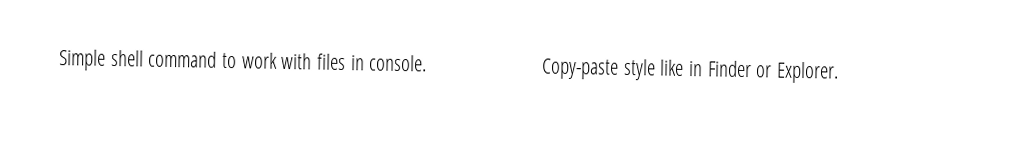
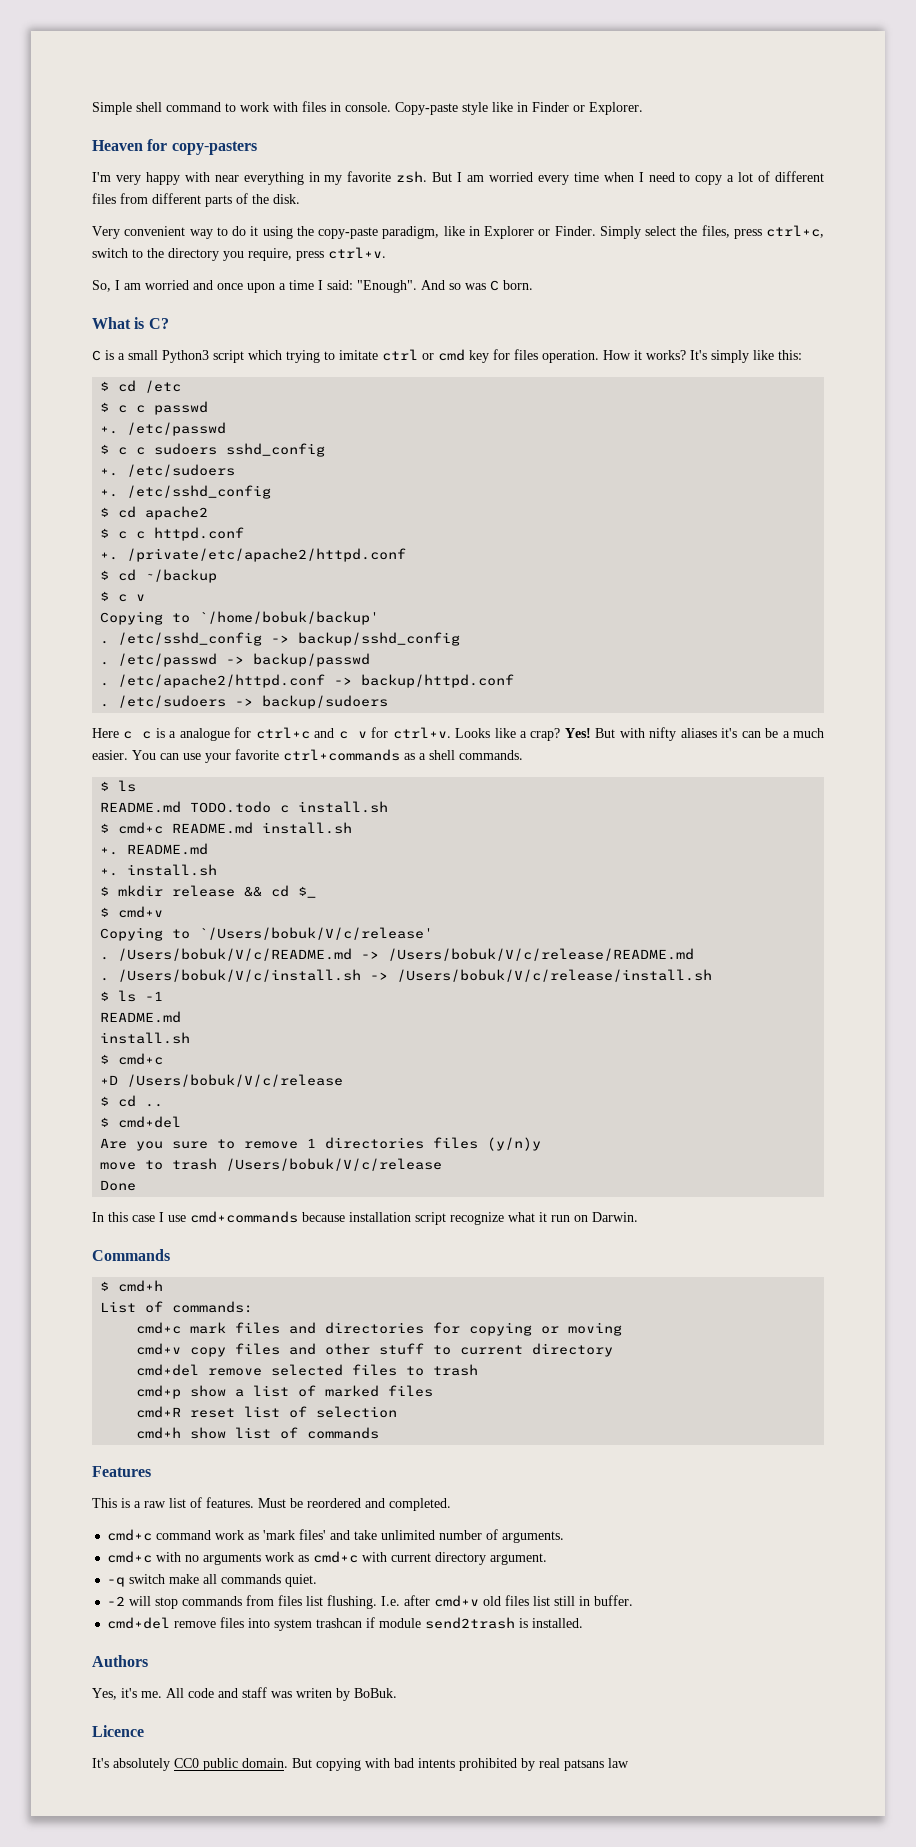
+ Heaven for copy-pasters
+ I'm very happy with near everything in my favorite zsh. But I am worried every time when I need to copy a lot of different files from different parts of the disk.
+ Very convenient way to do it using the copy-paste paradigm, like in Explorer or Finder. Simply select the files, press ctrl+c, switch to the directory you require, press ctrl+v.
+ So, I am worried and once upon a time I said: "Enough". And so was C born.
+ What is C?
+ C is a small Python3 script which trying to imitate ctrl or cmd key for files operation. How it works? It's simply like this:
+ $ cd /etc
+ $ c c passwd
+ +. /etc/passwd
+ $ c c sudoers sshd_config
+ +. /etc/sudoers
+ +. /etc/sshd_config
+ $ cd apache2
+ $ c c httpd.conf
+ +. /private/etc/apache2/httpd.conf
+ $ cd ~/backup
+ $ c v
+ Copying to `/home/bobuk/backup'
+ . /etc/sshd_config -> backup/sshd_config
+ . /etc/passwd -> backup/passwd
+ . /etc/apache2/httpd.conf -> backup/httpd.conf
+ . /etc/sudoers -> backup/sudoers
+ Here c c is a analogue for ctrl+c and c v for ctrl+v. Looks like a crap? Yes! But with nifty aliases it's can be a much easier. You can use your favorite ctrl+commands as a shell commands.
+ $ ls
+ README.md TODO.todo c install.sh
+ $ cmd+c README.md install.sh
+ +. README.md
+ +. install.sh
+ $ mkdir release && cd $_
+ $ cmd+v
+ Copying to `/Users/bobuk/V/c/release'
+ . /Users/bobuk/V/c/README.md -> /Users/bobuk/V/c/release/README.md
+ . /Users/bobuk/V/c/install.sh -> /Users/bobuk/V/c/release/install.sh
+ $ ls -1
+ README.md
+ install.sh
+ $ cmd+c
+ +D /Users/bobuk/V/c/release
+ $ cd ..
+ $ cmd+del
+ Are you sure to remove 1 directories files (y/n)y
+ move to trash /Users/bobuk/V/c/release
+ Done
+ In this case I use cmd+commands because installation script recognize what it run on Darwin.
+ Commands
+ $ cmd+h
+ List of commands:
+ cmd+c mark files and directories for copying or moving
+ cmd+v copy files and other stuff to current directory
+ cmd+del remove selected files to trash
+ cmd+p show a list of marked files
+ cmd+R reset list of selection
+ cmd+h show list of commands
+ Features
+ This is a raw list of features. Must be reordered and completed.
+ cmd+c command work as 'mark files' and take unlimited number of arguments.
+ cmd+c with no arguments work as cmd+c with current directory argument.
+ -q switch make all commands quiet.
+ -2 will stop commands from files list flushing. I.e. after cmd+v old files list still in buffer.
+ cmd+del remove files into system trashcan if module send2trash is installed.
+ Authors
+ Yes, it's me. All code and staff was writen by BoBuk.
+ Licence
+ It's absolutely CC0 public domain. But copying with bad intents prohibited by real patsans law

